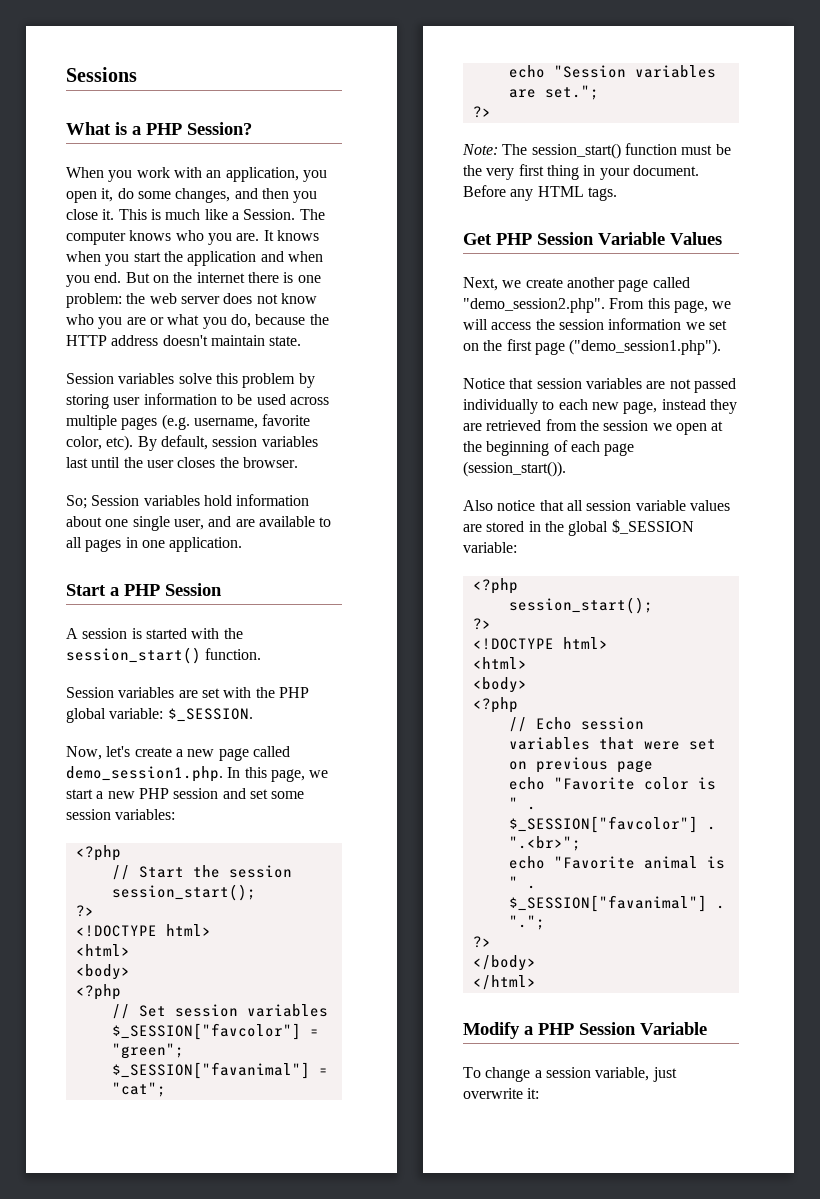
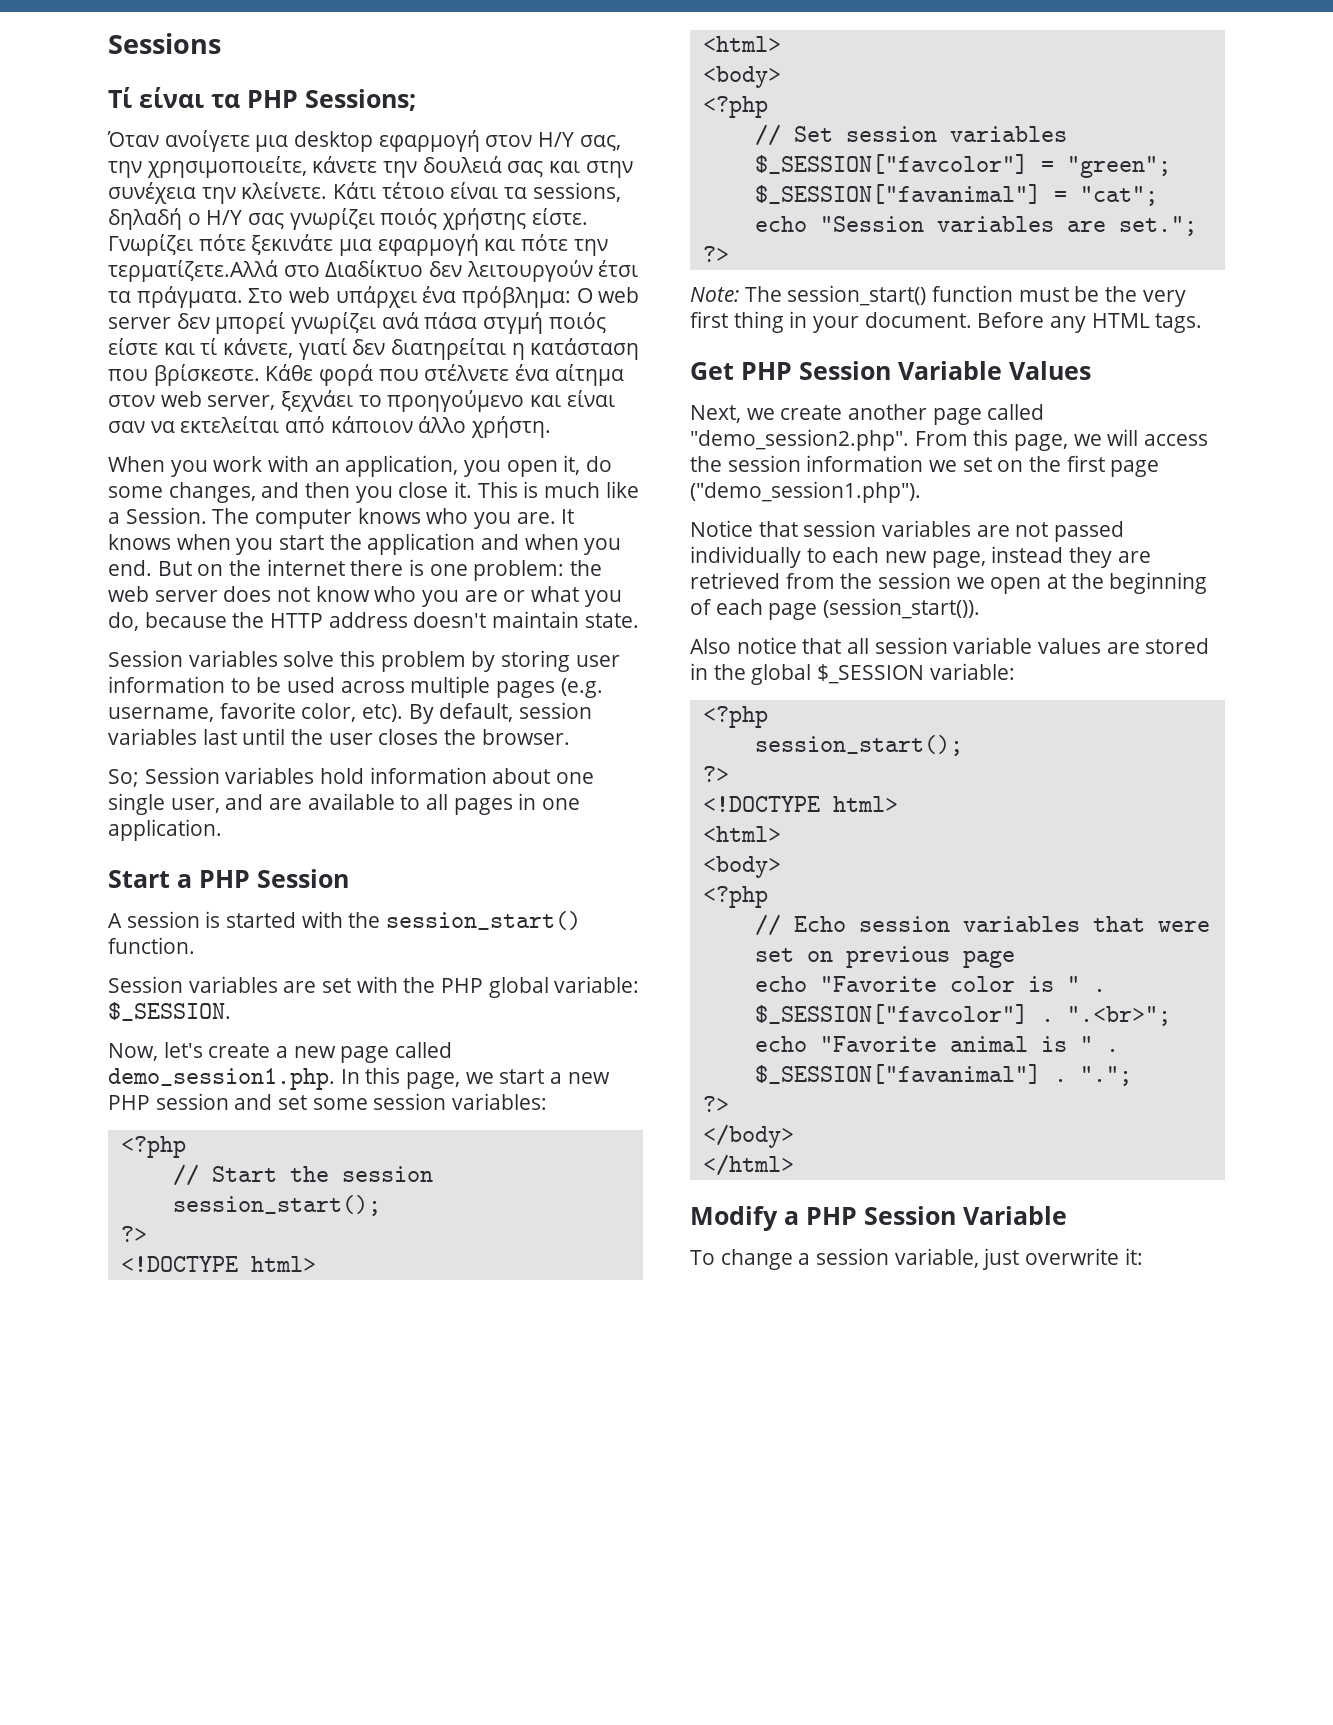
- What is a PHP Session?
+ Τί είναι τα PHP Sessions;
+ Όταν ανοίγετε μια desktop εφαρμογή στον Η/Υ σας, την χρησιμοποιείτε, κάνετε την δουλειά σας και στην συνέχεια την κλείνετε. Κάτι τέτοιο είναι τα sessions, δηλαδή ο Η/Υ σας γνωρίζει ποιός χρήστης είστε. Γνωρίζει πότε ξεκινάτε μια εφαρμογή και πότε την τερματίζετε.Αλλά στο Διαδίκτυο δεν λειτουργούν έτσι τα πράγματα. Στο web υπάρχει ένα πρόβλημα: Ο web server δεν μπορεί γνωρίζει ανά πάσα στγμή ποιός είστε και τί κάνετε, γιατί δεν διατηρείται η κατάσταση που βρίσκεστε. Κάθε φορά που στέλνετε ένα αίτημα στον web server, ξεχνάει το προηγούμενο και είναι σαν να εκτελείται από κάποιον άλλο χρήστη.

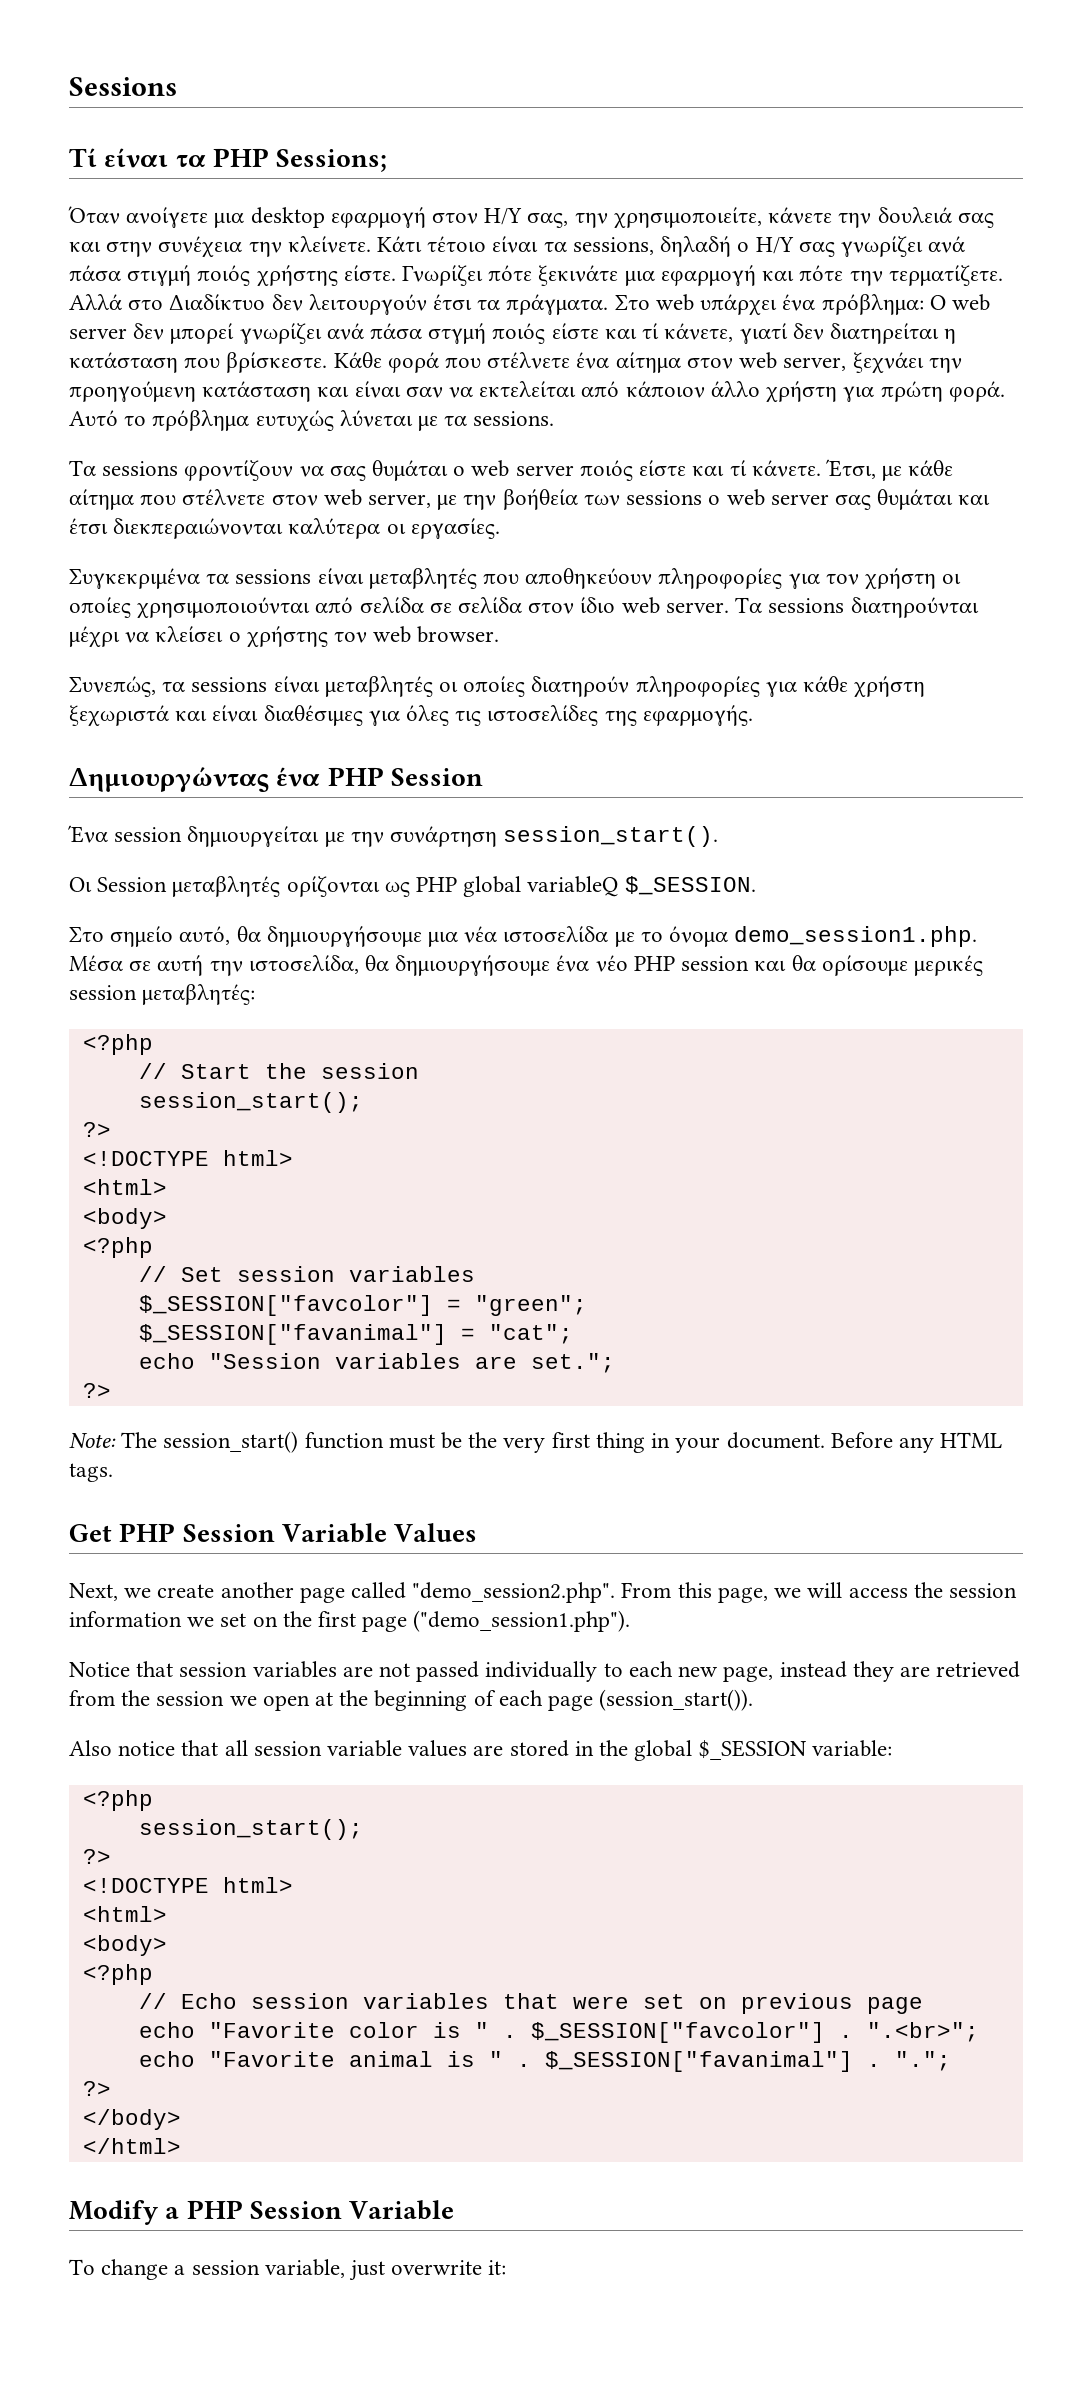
- Κάτι τέτοιο είναι τα sessions, δηλαδή ο Η/Υ σας γνωρίζει ποιός χρήστης είστε.
+ Κάτι τέτοιο είναι τα sessions, δηλαδή ο Η/Υ σας γνωρίζει ανά πάσα στιγμή ποιός χρήστης είστε.
- Γνωρίζει πότε ξεκινάτε μια εφαρμογή και πότε την τερματίζετε.Αλλά στο Διαδίκτυο δεν λειτουργούν έτσι τα πράγματα.
+ Γνωρίζει πότε ξεκινάτε μια εφαρμογή και πότε την τερματίζετε. Αλλά στο Διαδίκτυο δεν λειτουργούν έτσι τα πράγματα.
- Κάθε φορά που στέλνετε ένα αίτημα στον web server, ξεχνάει το προηγούμενο και είναι σαν να εκτελείται από κάποιον άλλο χρήστη.
- When you work with an application, you open it, do some changes, and then you close it. This is much like a Session. The computer knows who you are. It knows when you start the application and when you end. But on the internet there is one problem: the web server does not know who you are or what you do, because the HTTP address doesn't maintain state.
- Session variables solve this problem by storing user information to be used across multiple pages (e.g. username, favorite color, etc). By default, session variables last until the user closes the browser.
- So; Session variables hold information about one single user, and are available to all pages in one application.
- Start a PHP Session
- A session is started with the session_start() function.
- Session variables are set with the PHP global variable: $_SESSION.
+ Κάθε φορά που στέλνετε ένα αίτημα στον web server, ξεχνάει την προηγούμενη κατάσταση και είναι σαν να εκτελείται από κάποιον άλλο χρήστη για πρώτη φορά. Αυτό το πρόβλημα ευτυχώς λύνεται με τα sessions.
+ Τα sessions φροντίζουν να σας θυμάται ο web server ποιός είστε και τί κάνετε. Έτσι, με κάθε αίτημα που στέλνετε στον web server, με την βοήθεία των sessions ο web server σας θυμάται και έτσι διεκπεραιώνονται καλύτερα οι εργασίες.
+ Συγκεκριμένα τα sessions είναι μεταβλητές που αποθηκεύουν πληροφορίες για τον χρήστη οι οποίες χρησιμοποιούνται από σελίδα σε σελίδα στον ίδιο web server. Τα sessions διατηρούνται μέχρι να κλείσει ο χρήστης τον web browser.
+ Συνεπώς, τα sessions είναι μεταβλητές οι οποίες διατηρούν πληροφορίες για κάθε χρήστη ξεχωριστά και είναι διαθέσιμες για όλες τις ιστοσελίδες της εφαρμογής.
+ Δημιουργώντας ένα PHP Session
+ Ένα session δημιουργείται με την συνάρτηση session_start().
+ Οι Session μεταβλητές ορίζονται ως PHP global variableQ $_SESSION.
- Now, let's create a new page called demo_session1.php. In this page, we start a new PHP session and set some session variables:
+ Στο σημείο αυτό, θα δημιουργήσουμε μια νέα ιστοσελίδα με το όνομα demo_session1.php. Μέσα σε αυτή την ιστοσελίδα, θα δημιουργήσουμε ένα νέο PHP session και θα ορίσουμε μερικές session μεταβλητές:

